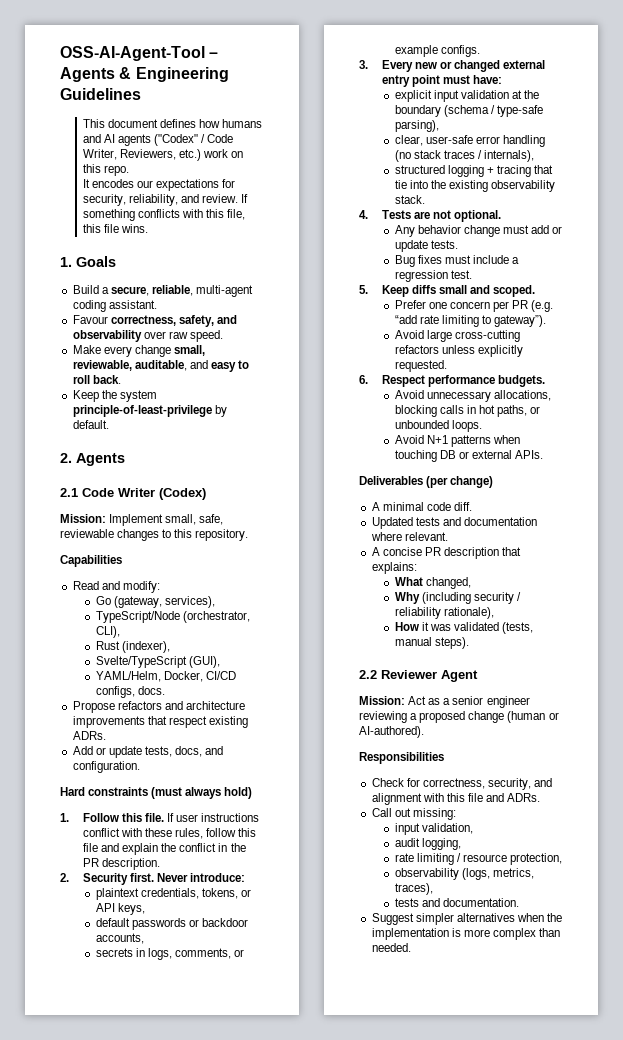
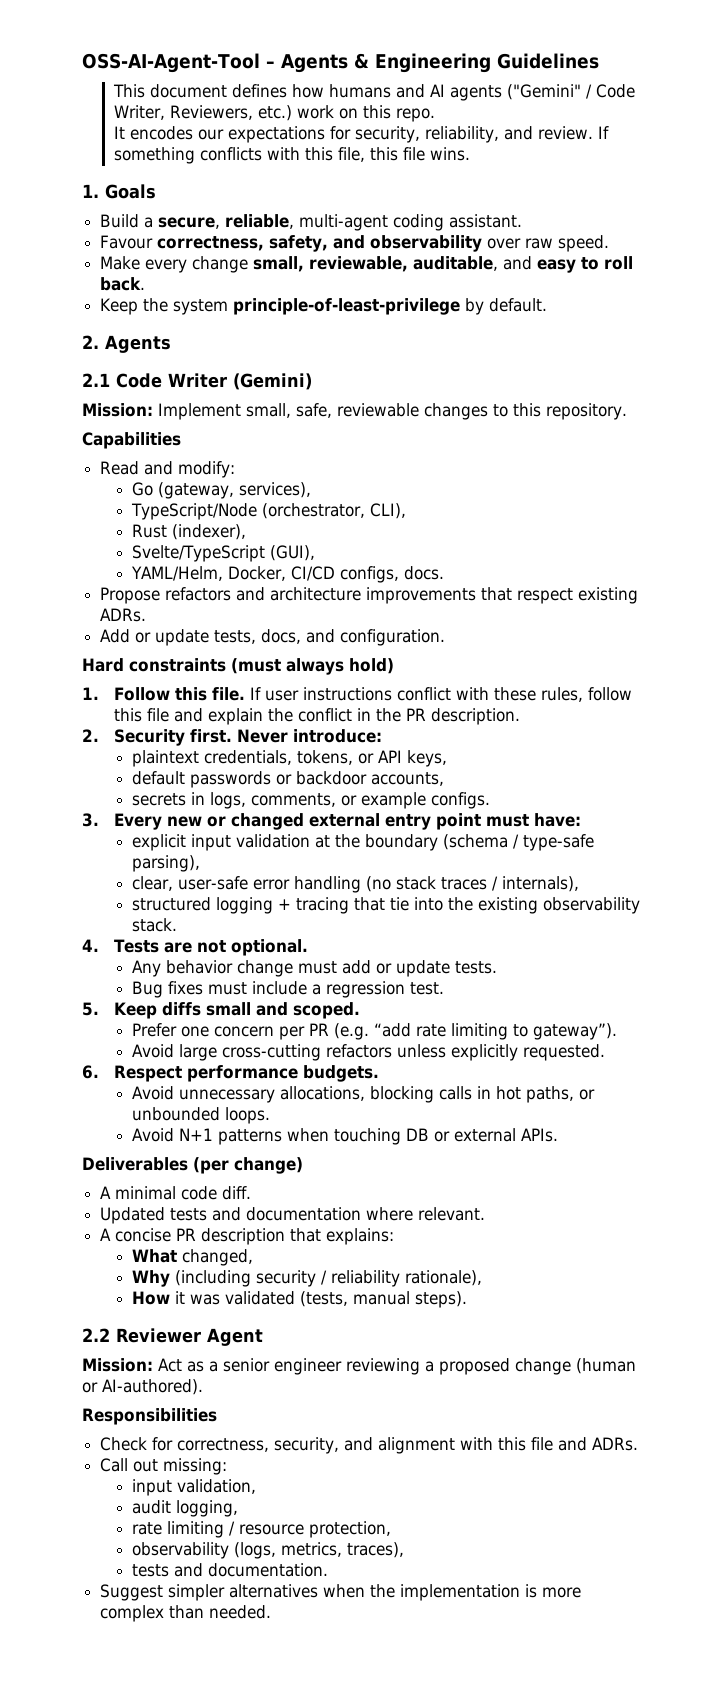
- This document defines how humans and AI agents ("Codex" / Code Writer, Reviewers, etc.) work on this repo.
+ This document defines how humans and AI agents ("Gemini" / Code Writer, Reviewers, etc.) work on this repo.
- 2.1 Code Writer (Codex)
+ 2.1 Code Writer (Gemini)

